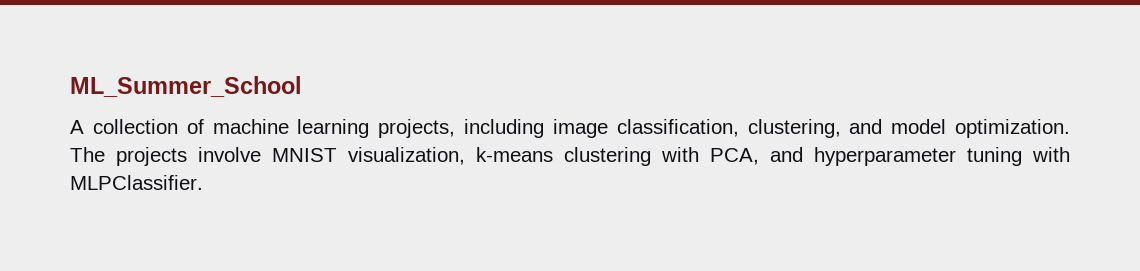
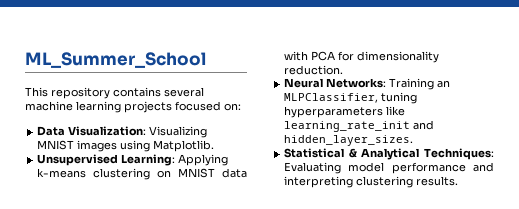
- A collection of machine learning projects, including image classification, clustering, and model optimization. The projects involve MNIST visualization, k-means clustering with PCA, and hyperparameter tuning with MLPClassifier.
+ This repository contains several machine learning projects focused on:
+ Data Visualization: Visualizing MNIST images using Matplotlib.
+ Unsupervised Learning: Applying k-means clustering on MNIST data with PCA for dimensionality reduction.
+ Neural Networks: Training an MLPClassifier, tuning hyperparameters like learning_rate_init and hidden_layer_sizes.
+ Statistical & Analytical Techniques: Evaluating model performance and interpreting clustering results.

